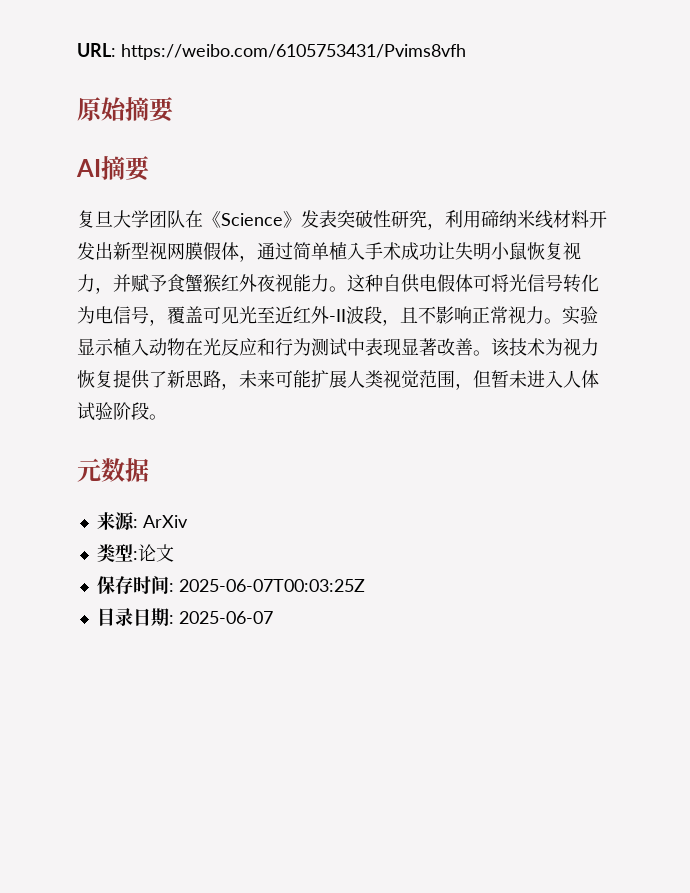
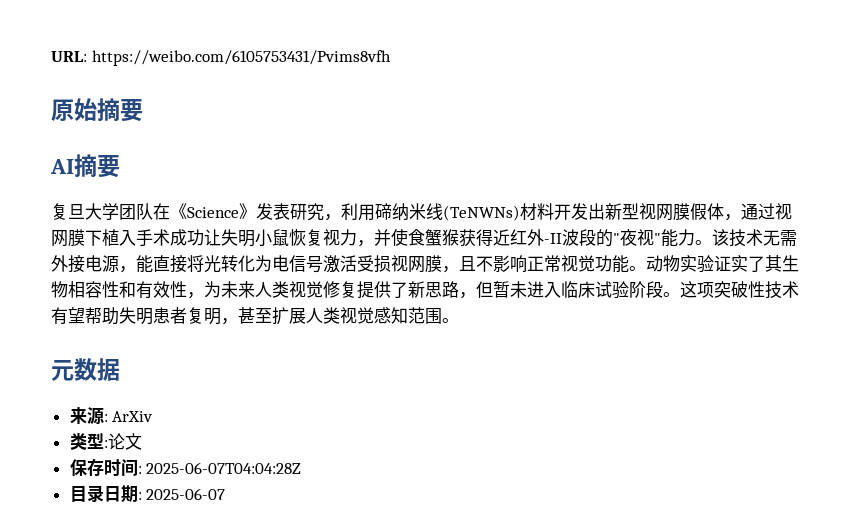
- 复旦大学团队在《Science》发表突破性研究，利用碲纳米线材料开发出新型视网膜假体，通过简单植入手术成功让失明小鼠恢复视力，并赋予食蟹猴红外夜视能力。这种自供电假体可将光信号转化为电信号，覆盖可见光至近红外-II波段，且不影响正常视力。实验显示植入动物在光反应和行为测试中表现显著改善。该技术为视力恢复提供了新思路，未来可能扩展人类视觉范围，但暂未进入人体试验阶段。
+ 复旦大学团队在《Science》发表研究，利用碲纳米线(TeNWNs)材料开发出新型视网膜假体，通过视网膜下植入手术成功让失明小鼠恢复视力，并使食蟹猴获得近红外-II波段的"夜视"能力。该技术无需外接电源，能直接将光转化为电信号激活受损视网膜，且不影响正常视觉功能。动物实验证实了其生物相容性和有效性，为未来人类视觉修复提供了新思路，但暂未进入临床试验阶段。这项突破性技术有望帮助失明患者复明，甚至扩展人类视觉感知范围。
- 保存时间: 2025-06-07T00:03:25Z
+ 保存时间: 2025-06-07T04:04:28Z

